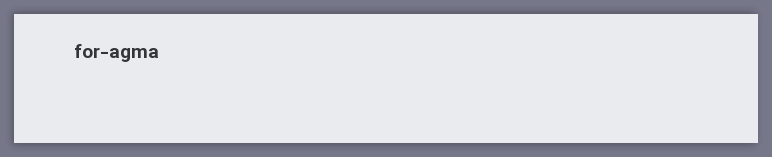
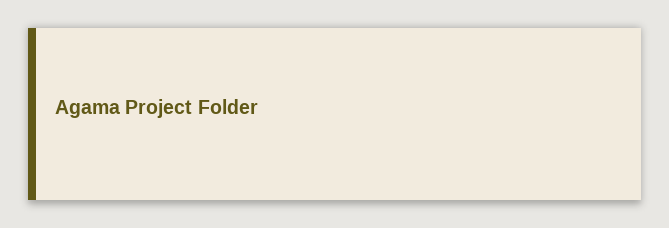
- for-agma
+ Agama Project Folder

